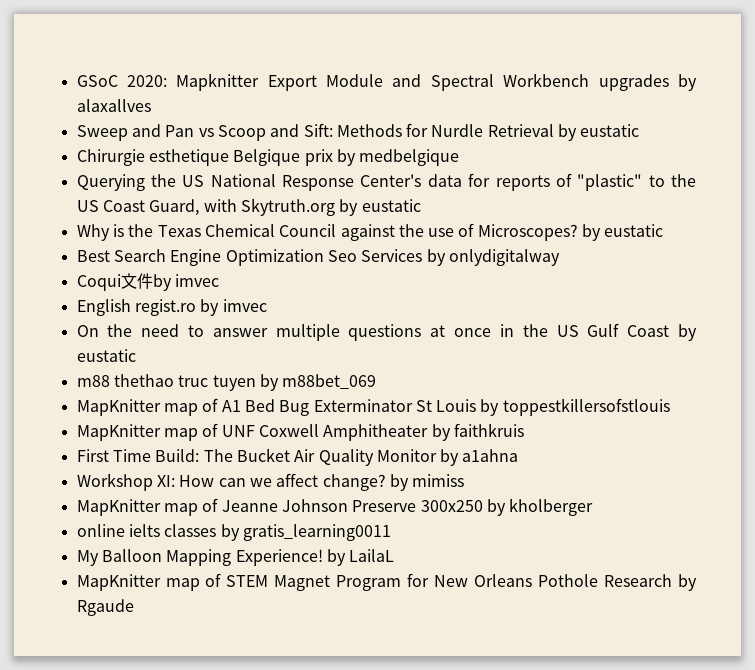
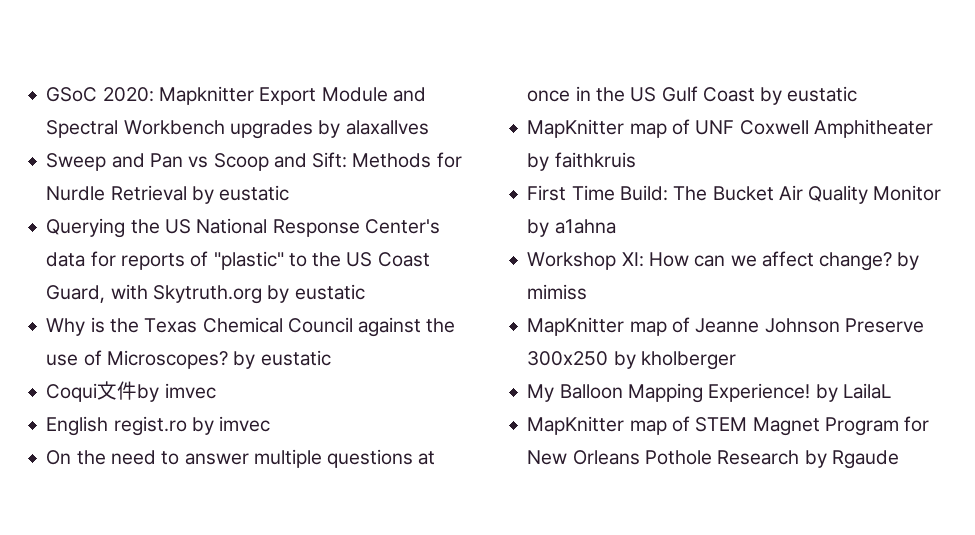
- Chirurgie esthetique Belgique prix by medbelgique
- Best Search Engine Optimization Seo Services by onlydigitalway
- m88 thethao truc tuyen by m88bet_069
- MapKnitter map of A1 Bed Bug Exterminator St Louis by toppestkillersofstlouis
- online ielts classes by gratis_learning0011

